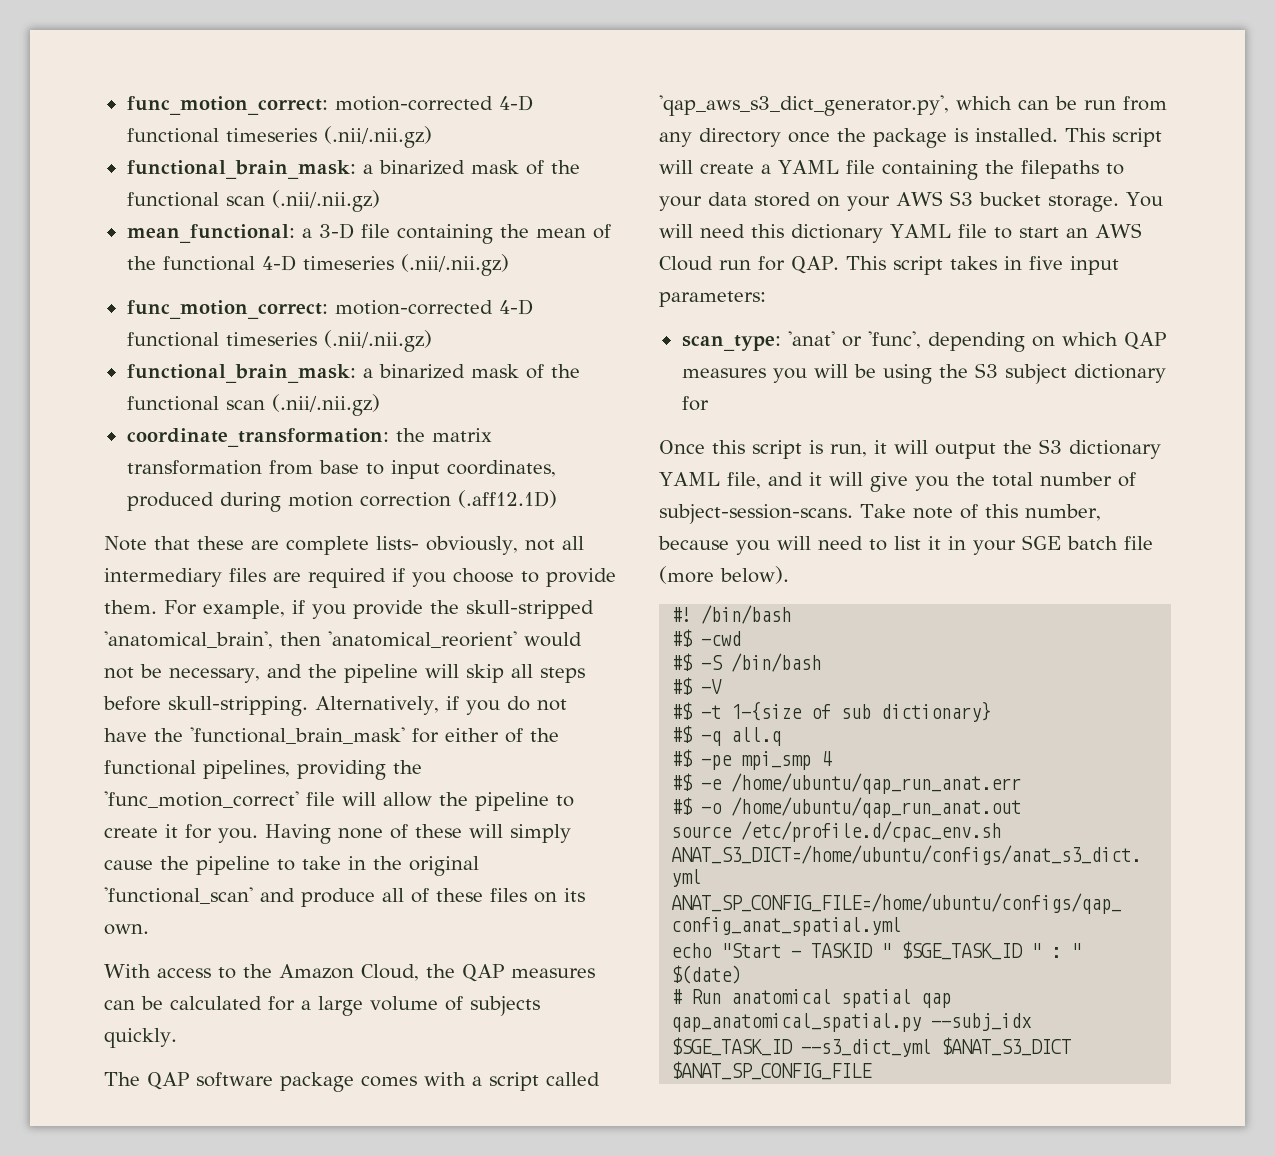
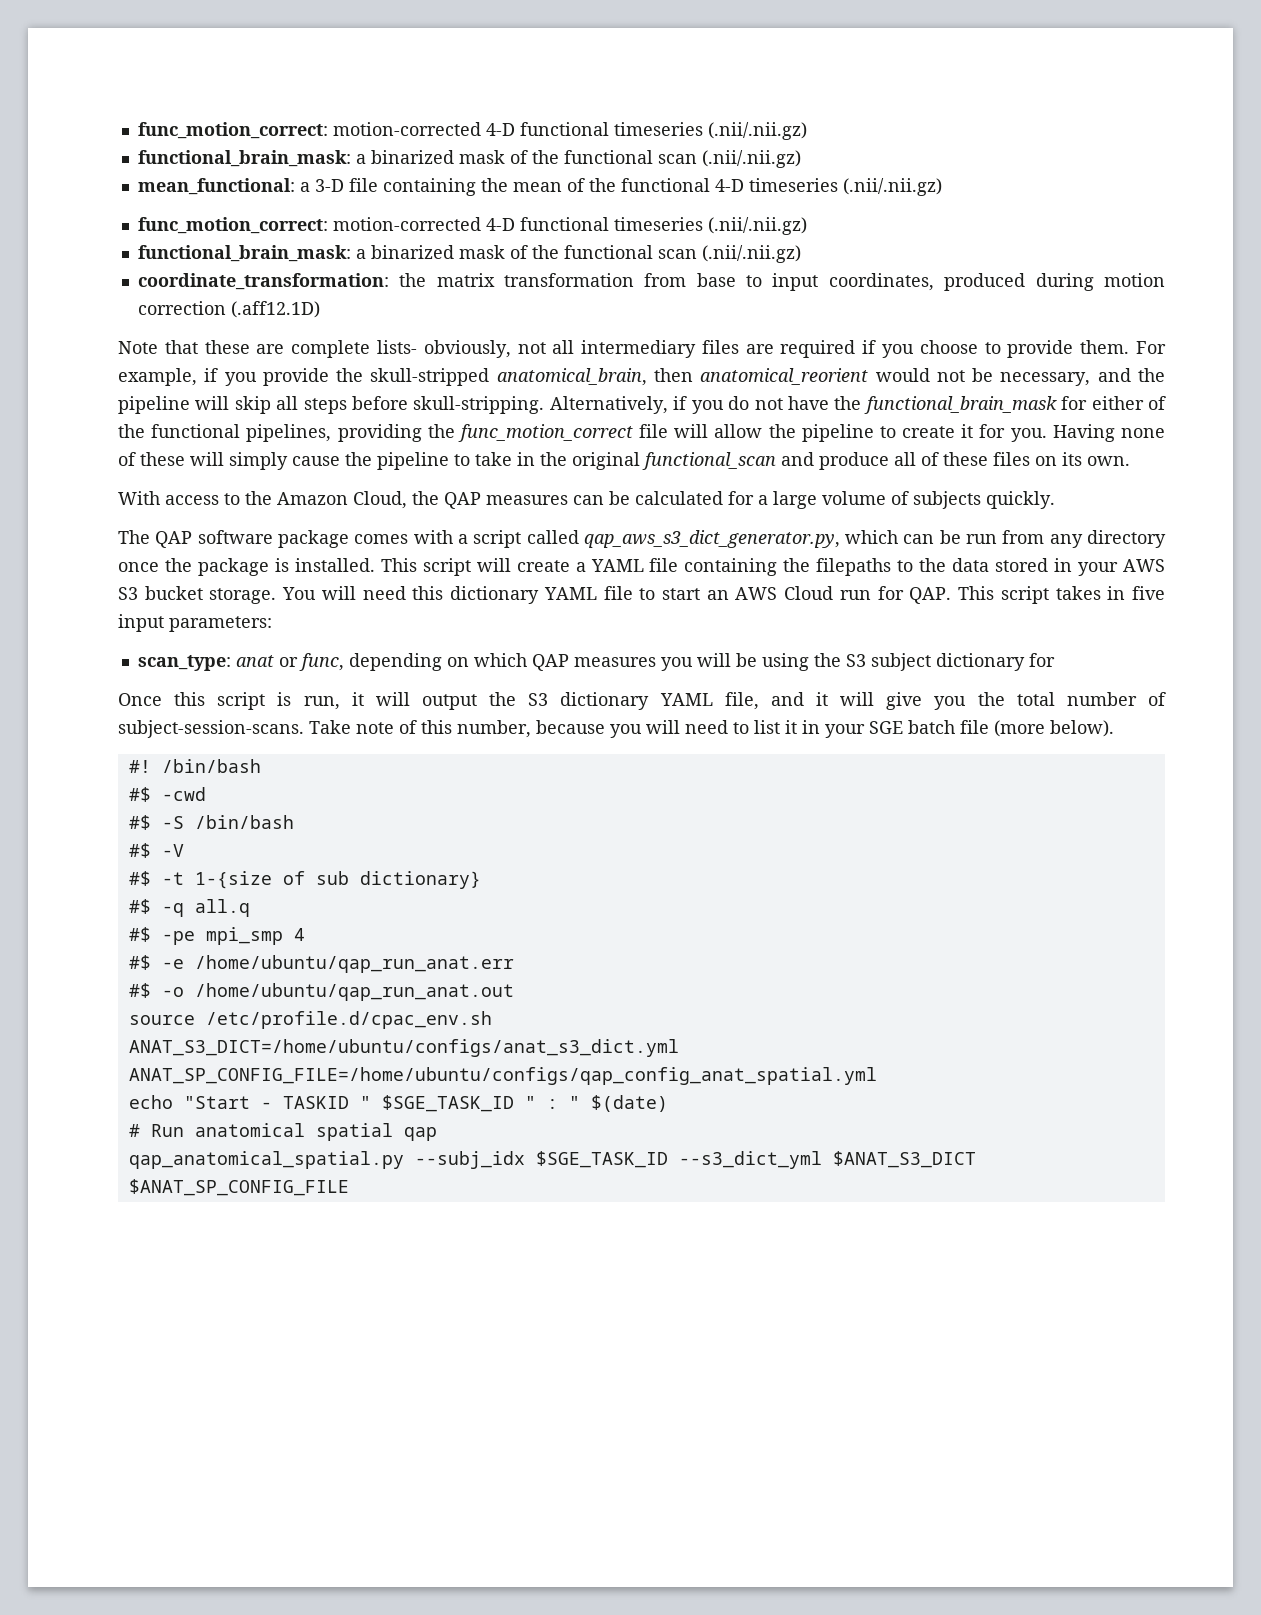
- For example, if you provide the skull-stripped 'anatomical_brain', then 'anatomical_reorient' would not be necessary, and the pipeline will skip all steps before skull-stripping.
+ For example, if you provide the skull-stripped anatomical_brain, then anatomical_reorient would not be necessary, and the pipeline will skip all steps before skull-stripping.
- Alternatively, if you do not have the 'functional_brain_mask' for either of the functional pipelines, providing the 'func_motion_correct' file will allow the pipeline to create it for you.
+ Alternatively, if you do not have the functional_brain_mask for either of the functional pipelines, providing the func_motion_correct file will allow the pipeline to create it for you.
- Having none of these will simply cause the pipeline to take in the original 'functional_scan' and produce all of these files on its own.
+ Having none of these will simply cause the pipeline to take in the original functional_scan and produce all of these files on its own.
- The QAP software package comes with a script called 'qap_aws_s3_dict_generator.py', which can be run from any directory once the package is installed.
+ The QAP software package comes with a script called qap_aws_s3_dict_generator.py, which can be run from any directory once the package is installed.
- This script will create a YAML file containing the filepaths to your data stored on your AWS S3 bucket storage.
+ This script will create a YAML file containing the filepaths to the data stored in your AWS S3 bucket storage.
- scan_type: 'anat' or 'func', depending on which QAP measures you will be using the S3 subject dictionary for
+ scan_type: anat or func, depending on which QAP measures you will be using the S3 subject dictionary for

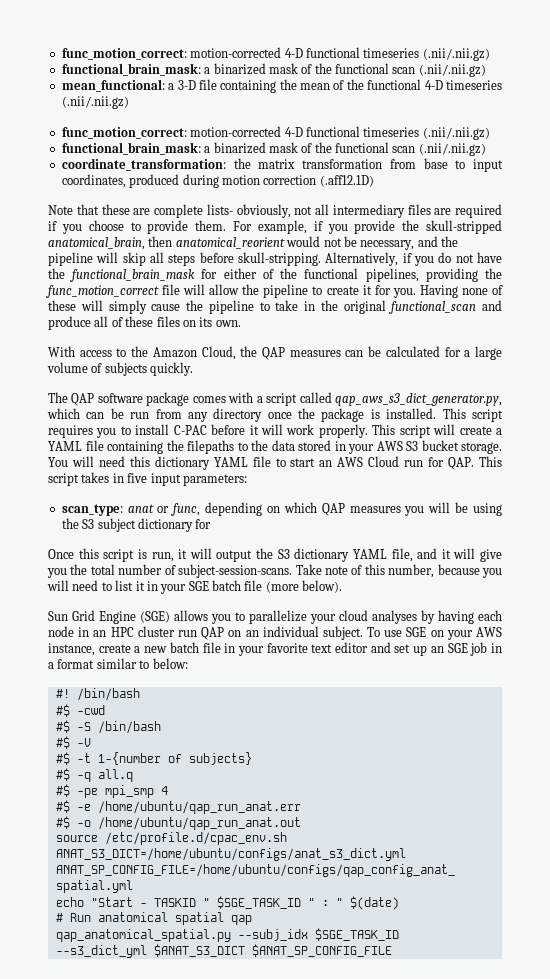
- This script will create a YAML file containing the filepaths to the data stored in your AWS S3 bucket storage.
+ This script requires you to install C-PAC before it will work properly. This script will create a YAML file containing the filepaths to the data stored in your AWS S3 bucket storage.
+ Sun Grid Engine (SGE) allows you to parallelize your cloud analyses by having each node in an HPC cluster run QAP on an individual subject. To use SGE on your AWS instance, create a new batch file in your favorite text editor and set up an SGE job in a format similar to below:
- #$ -t 1-{size of sub dictionary}
+ #$ -t 1-{number of subjects}

